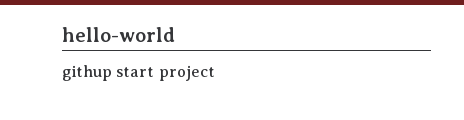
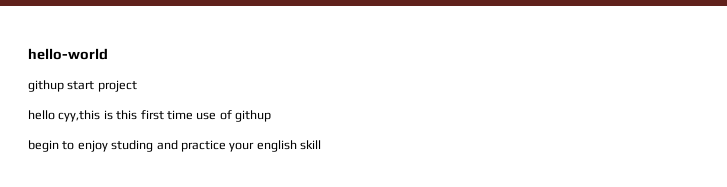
+ hello cyy,this is this first time use of githup
+ begin to enjoy studing and practice your english skill

